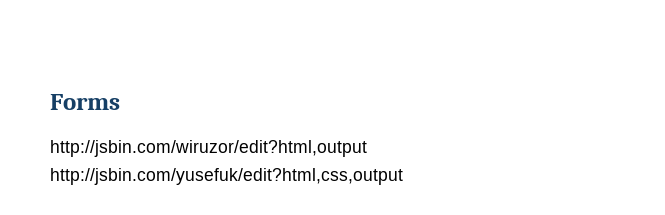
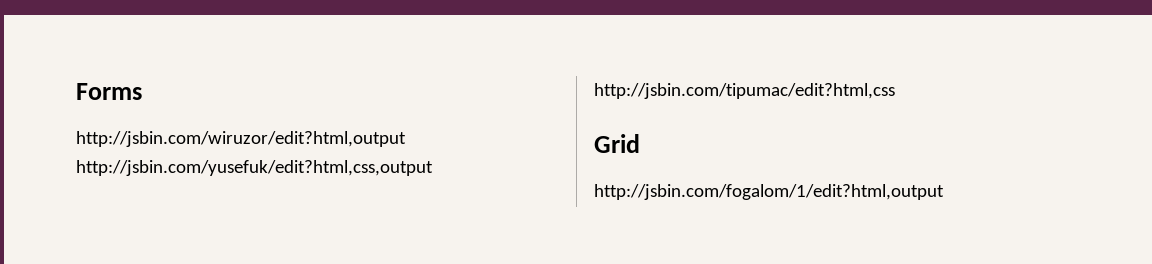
- http://jsbin.com/wiruzor/edit?html,output http://jsbin.com/yusefuk/edit?html,css,output
+ http://jsbin.com/wiruzor/edit?html,output http://jsbin.com/yusefuk/edit?html,css,output http://jsbin.com/tipumac/edit?html,css
+ Grid
+ http://jsbin.com/fogalom/1/edit?html,output

